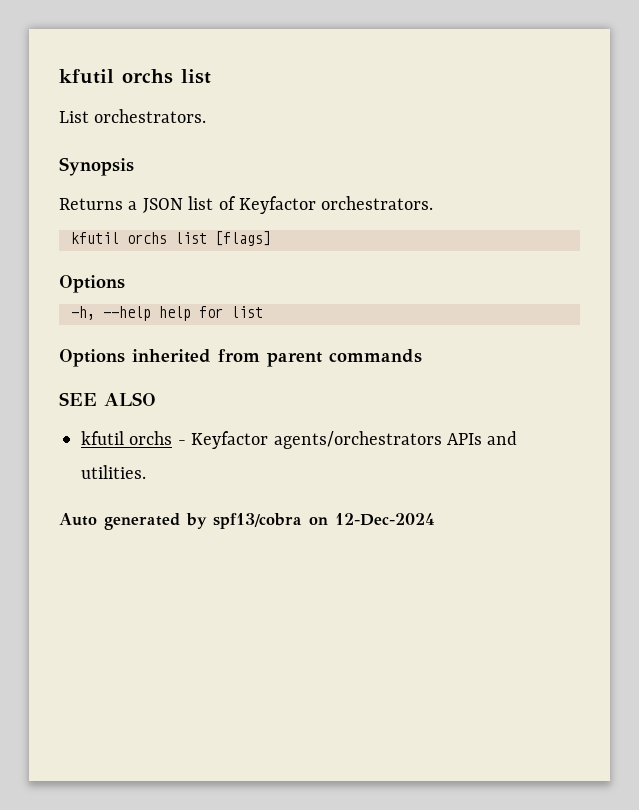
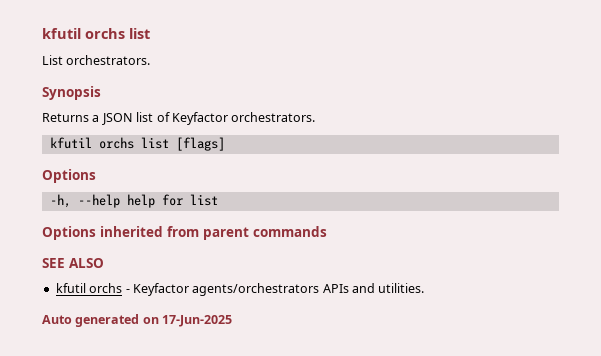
- Auto generated by spf13/cobra on 12-Dec-2024
+ Auto generated on 17-Jun-2025

